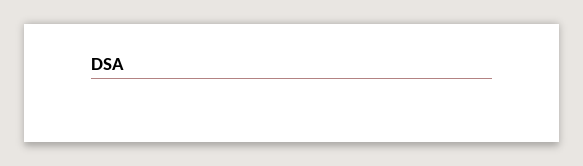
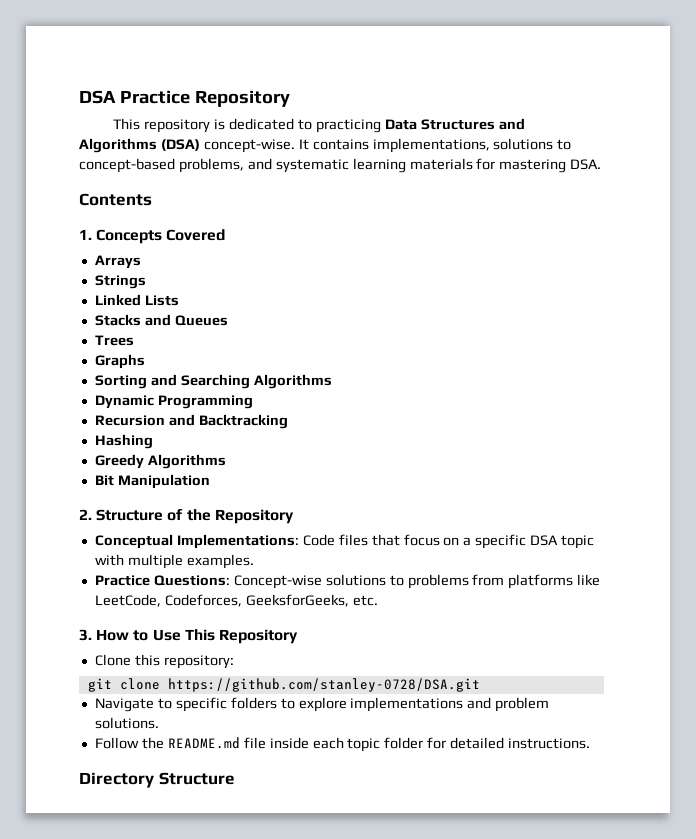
- DSA
+ DSA Practice Repository
+ This repository is dedicated to practicing Data Structures and Algorithms (DSA) concept-wise. It contains implementations, solutions to concept-based problems, and systematic learning materials for mastering DSA.
+ Contents
+ 1. Concepts Covered
+ Arrays
+ Strings
+ Linked Lists
+ Stacks and Queues
+ Trees
+ Graphs
+ Sorting and Searching Algorithms
+ Dynamic Programming
+ Recursion and Backtracking
+ Hashing
+ Greedy Algorithms
+ Bit Manipulation
+ 2. Structure of the Repository
+ Conceptual Implementations: Code files that focus on a specific DSA topic with multiple examples.
+ Practice Questions: Concept-wise solutions to problems from platforms like LeetCode, Codeforces, GeeksforGeeks, etc.
+ 3. How to Use This Repository
+ Clone this repository:
+ git clone https://github.com/stanley-0728/DSA.git
+ Navigate to specific folders to explore implementations and problem solutions.
+ Follow the README.md file inside each topic folder for detailed instructions.
+ Directory Structure

